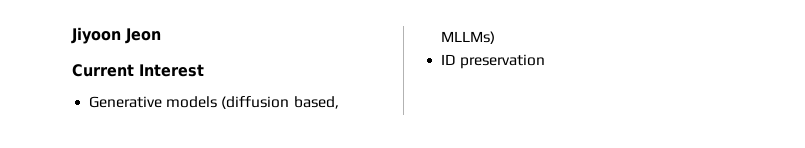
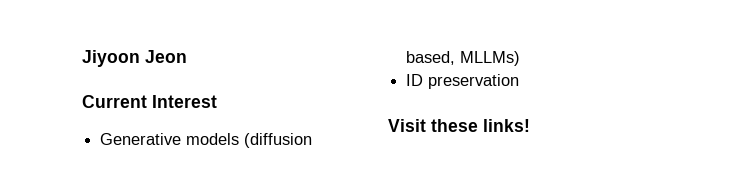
+ Visit these links!

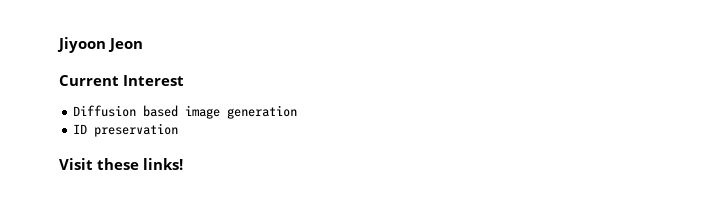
- Generative models (diffusion based, MLLMs)
+ Diffusion based image generation

